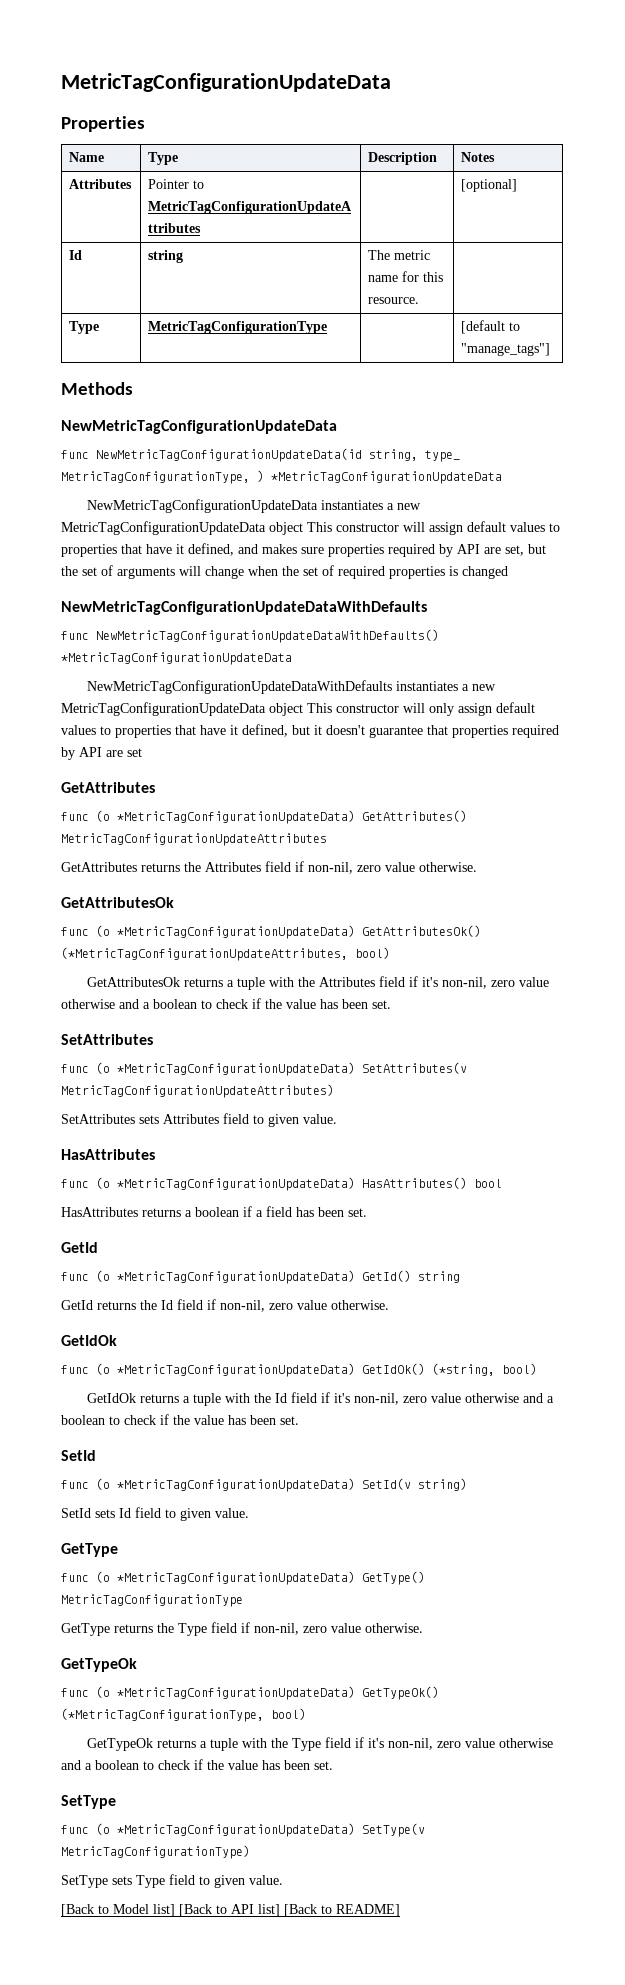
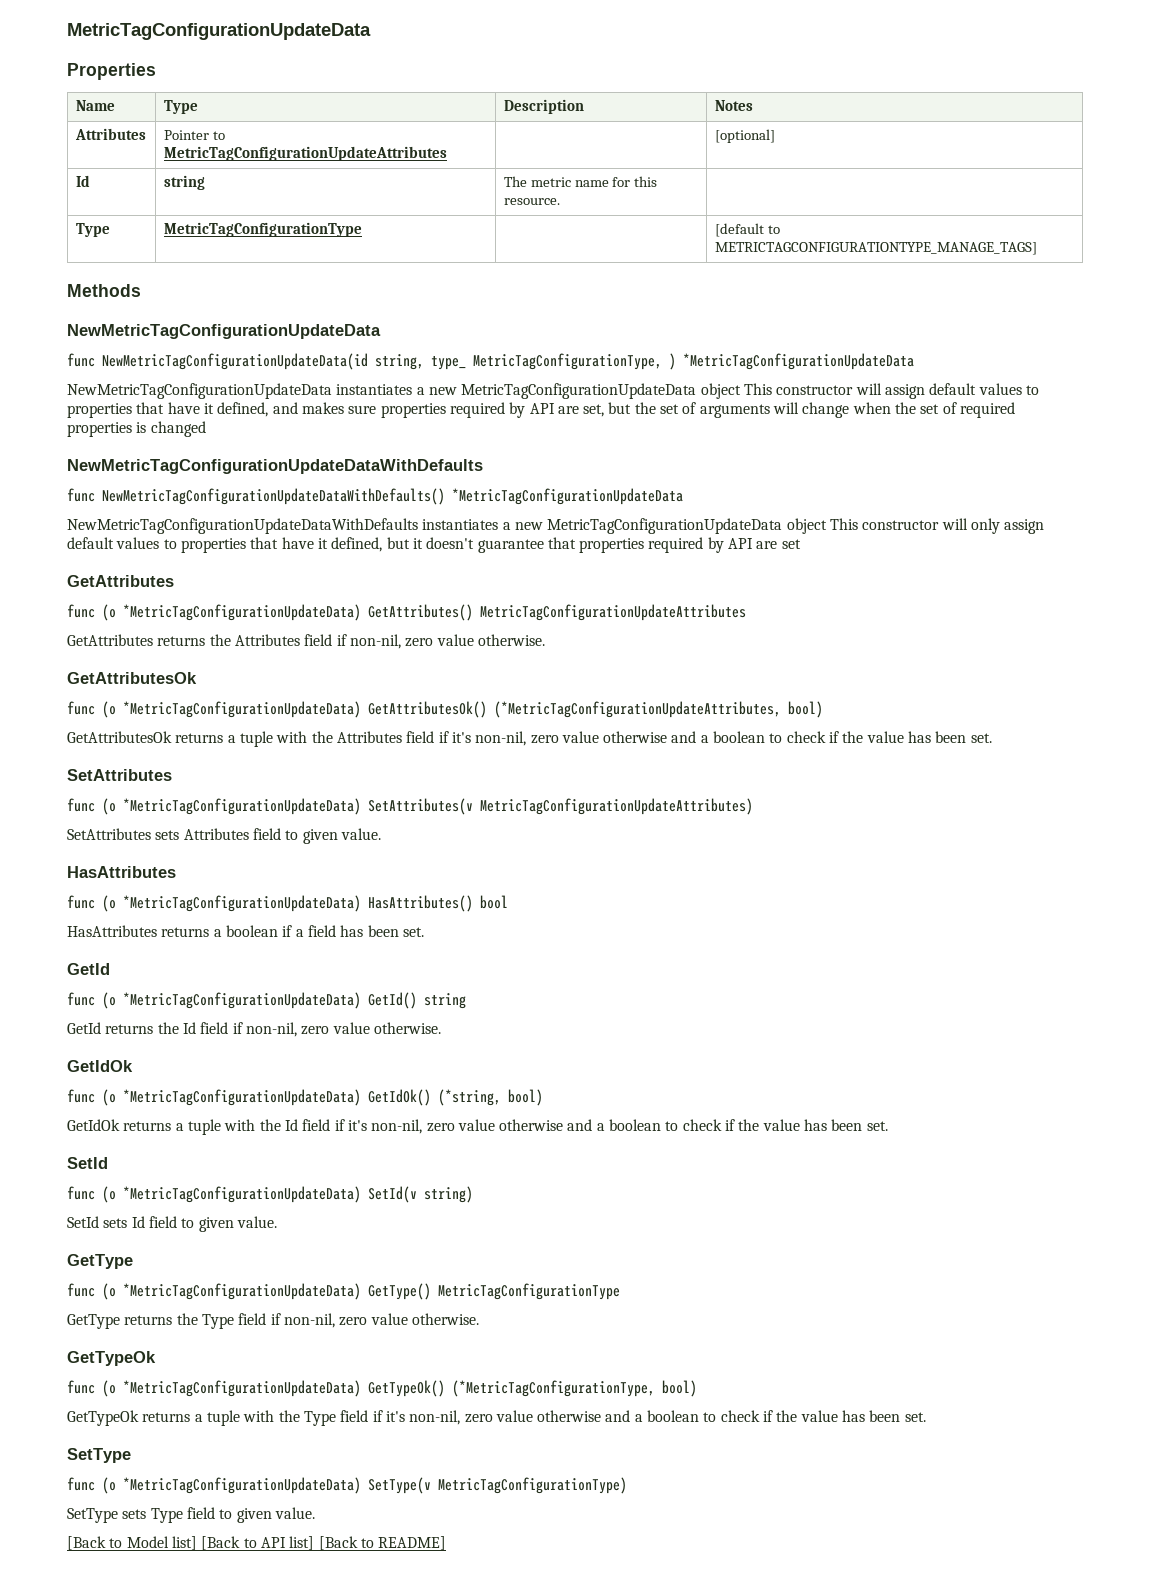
- Type | MetricTagConfigurationType | | [default to "manage_tags"]
+ Type | MetricTagConfigurationType | | [default to METRICTAGCONFIGURATIONTYPE_MANAGE_TAGS]

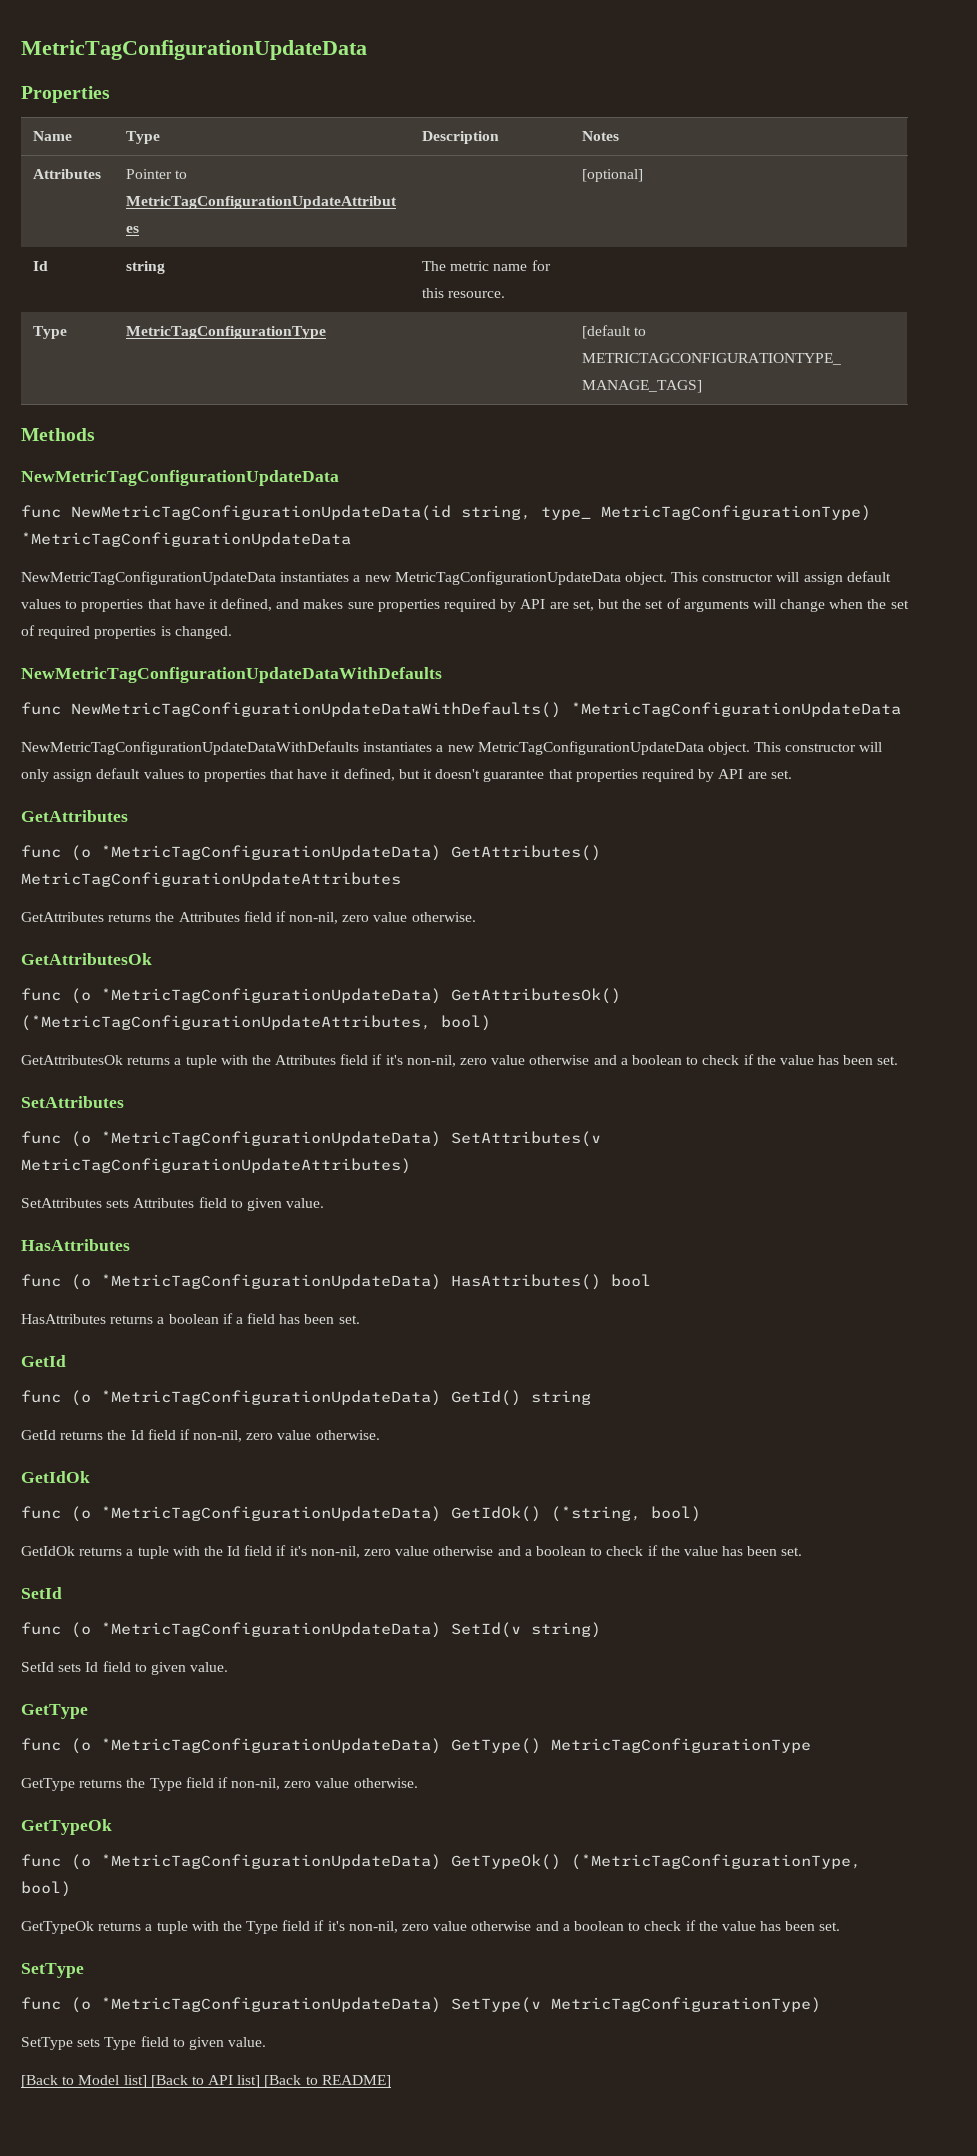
- func NewMetricTagConfigurationUpdateData(id string, type_ MetricTagConfigurationType, ) *MetricTagConfigurationUpdateData
+ func NewMetricTagConfigurationUpdateData(id string, type_ MetricTagConfigurationType) *MetricTagConfigurationUpdateData
- NewMetricTagConfigurationUpdateData instantiates a new MetricTagConfigurationUpdateData object This constructor will assign default values to properties that have it defined, and makes sure properties required by API are set, but the set of arguments will change when the set of required properties is changed
+ NewMetricTagConfigurationUpdateData instantiates a new MetricTagConfigurationUpdateData object. This constructor will assign default values to properties that have it defined, and makes sure properties required by API are set, but the set of arguments will change when the set of required properties is changed.
- NewMetricTagConfigurationUpdateDataWithDefaults instantiates a new MetricTagConfigurationUpdateData object This constructor will only assign default values to properties that have it defined, but it doesn't guarantee that properties required by API are set
+ NewMetricTagConfigurationUpdateDataWithDefaults instantiates a new MetricTagConfigurationUpdateData object. This constructor will only assign default values to properties that have it defined, but it doesn't guarantee that properties required by API are set.

